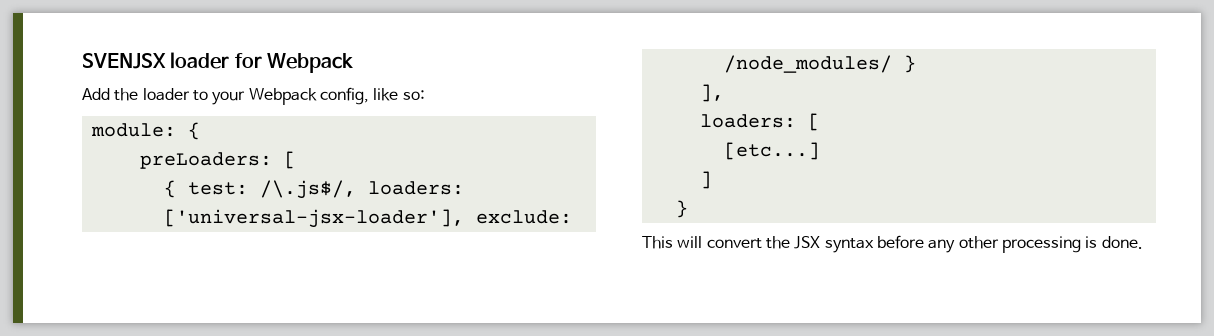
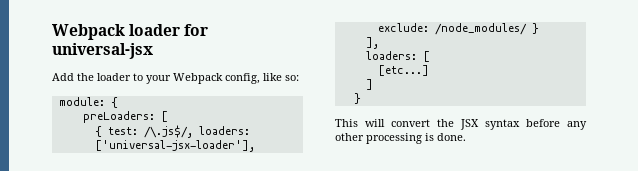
- SVENJSX loader for Webpack
+ Webpack loader for universal-jsx

